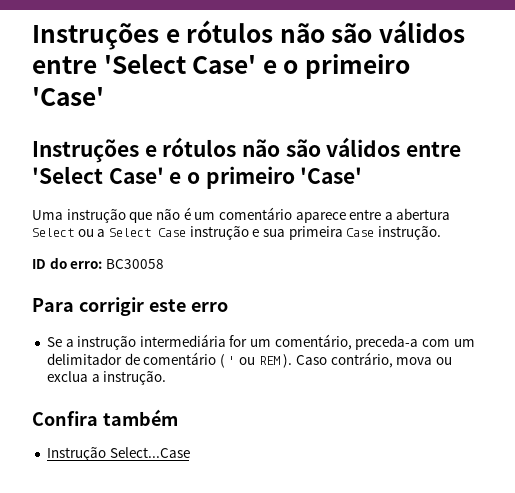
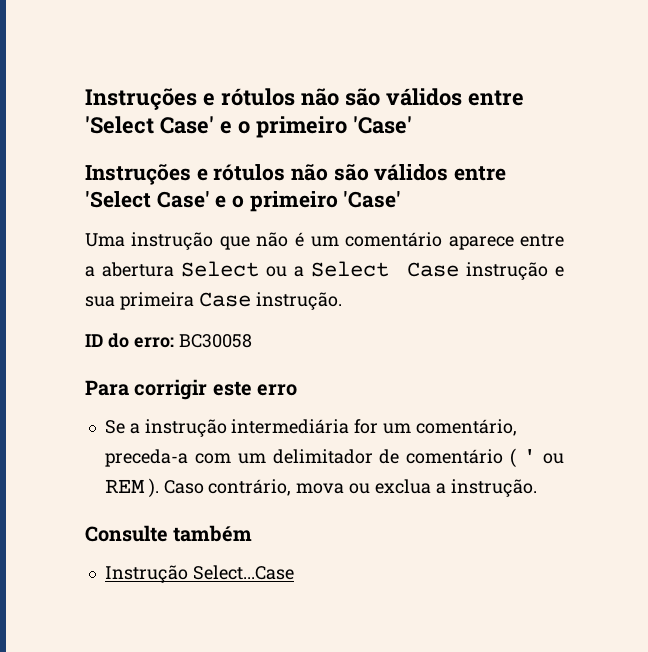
- Confira também
+ Consulte também

